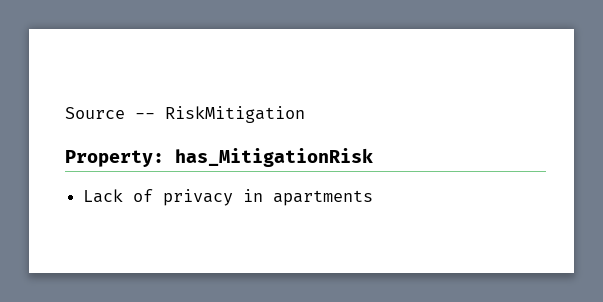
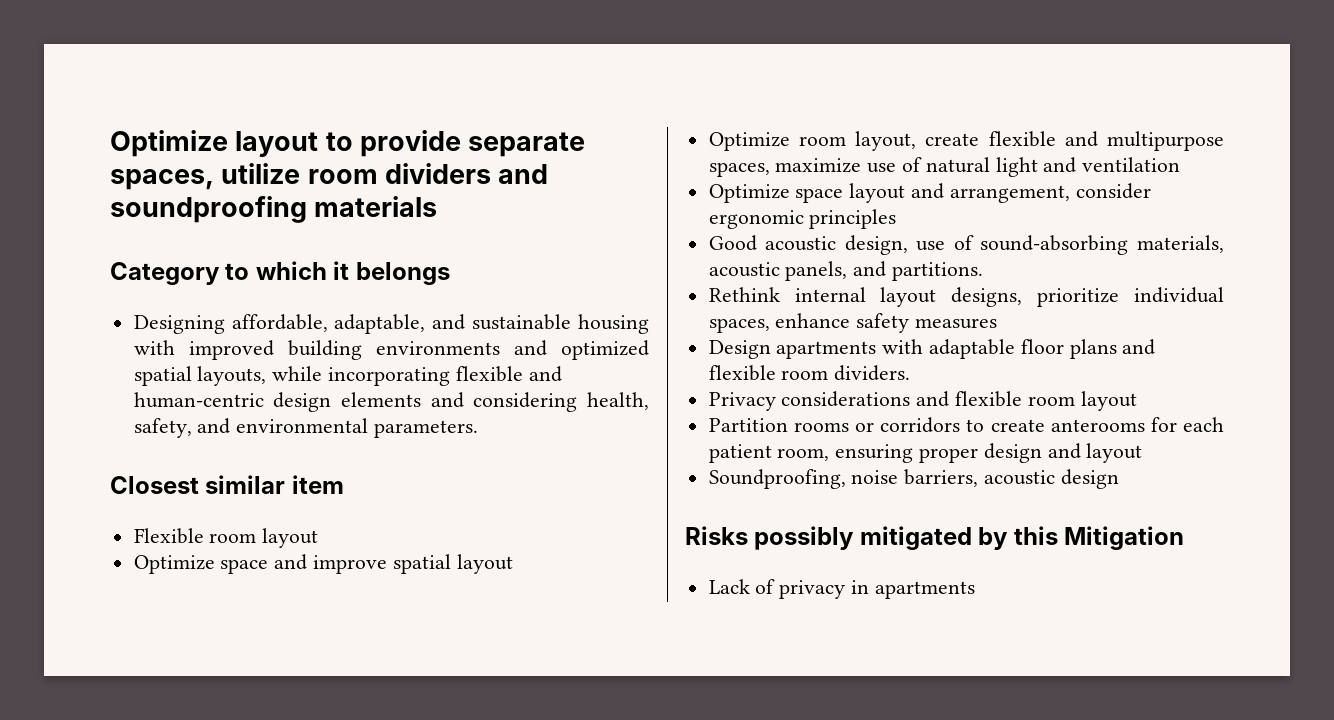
- Source -- RiskMitigation
- Property: has_MitigationRisk
+ Optimize layout to provide separate spaces, utilize room dividers and soundproofing materials
+ Category to which it belongs
+ Designing affordable, adaptable, and sustainable housing with improved building environments and optimized spatial layouts, while incorporating flexible and human-centric design elements and considering health, safety, and environmental parameters.
+ Closest similar item
+ Flexible room layout
+ Optimize space and improve spatial layout
+ Optimize room layout, create flexible and multipurpose spaces, maximize use of natural light and ventilation
+ Optimize space layout and arrangement, consider ergonomic principles
+ Good acoustic design, use of sound-absorbing materials, acoustic panels, and partitions.
+ Rethink internal layout designs, prioritize individual spaces, enhance safety measures
+ Design apartments with adaptable floor plans and flexible room dividers.
+ Privacy considerations and flexible room layout
+ Partition rooms or corridors to create anterooms for each patient room, ensuring proper design and layout
+ Soundproofing, noise barriers, acoustic design
+ Risks possibly mitigated by this Mitigation

